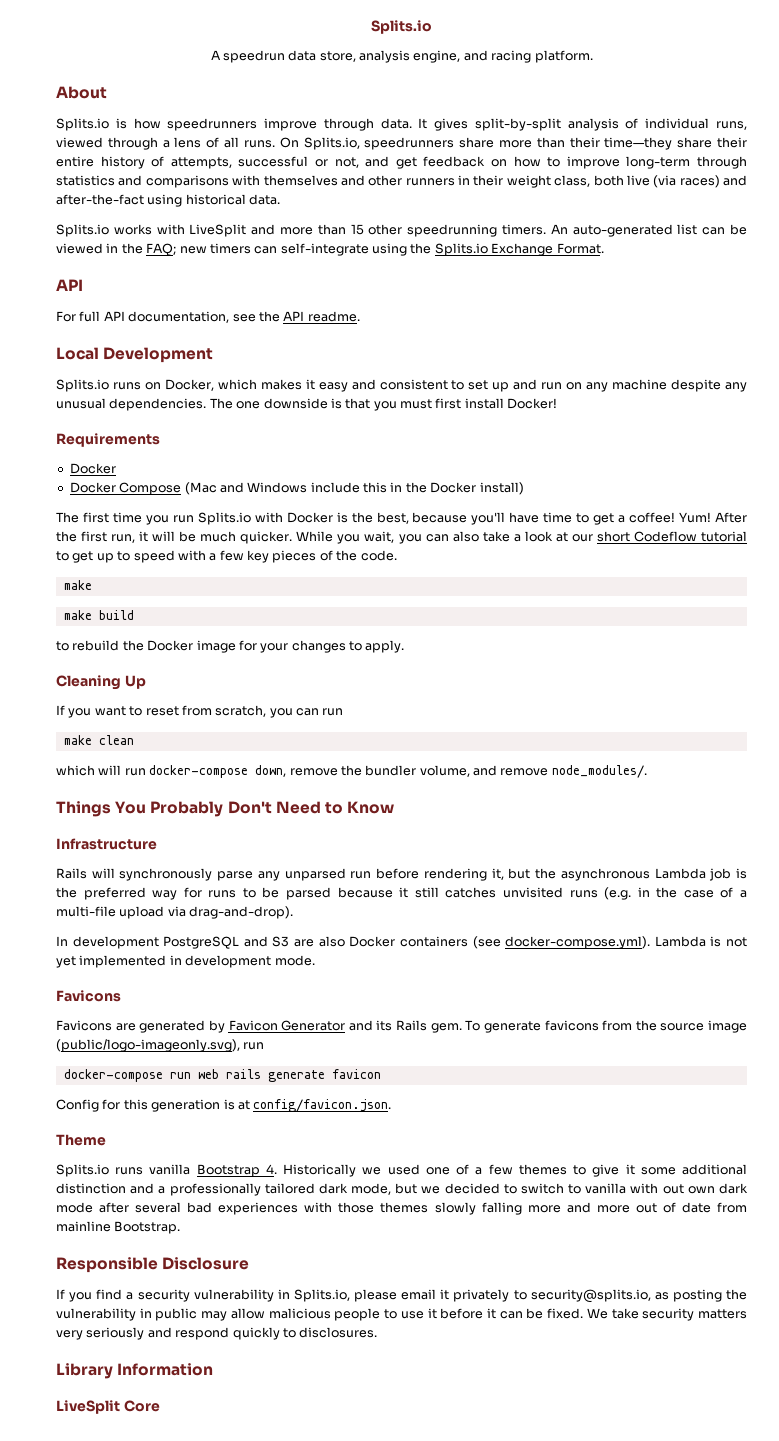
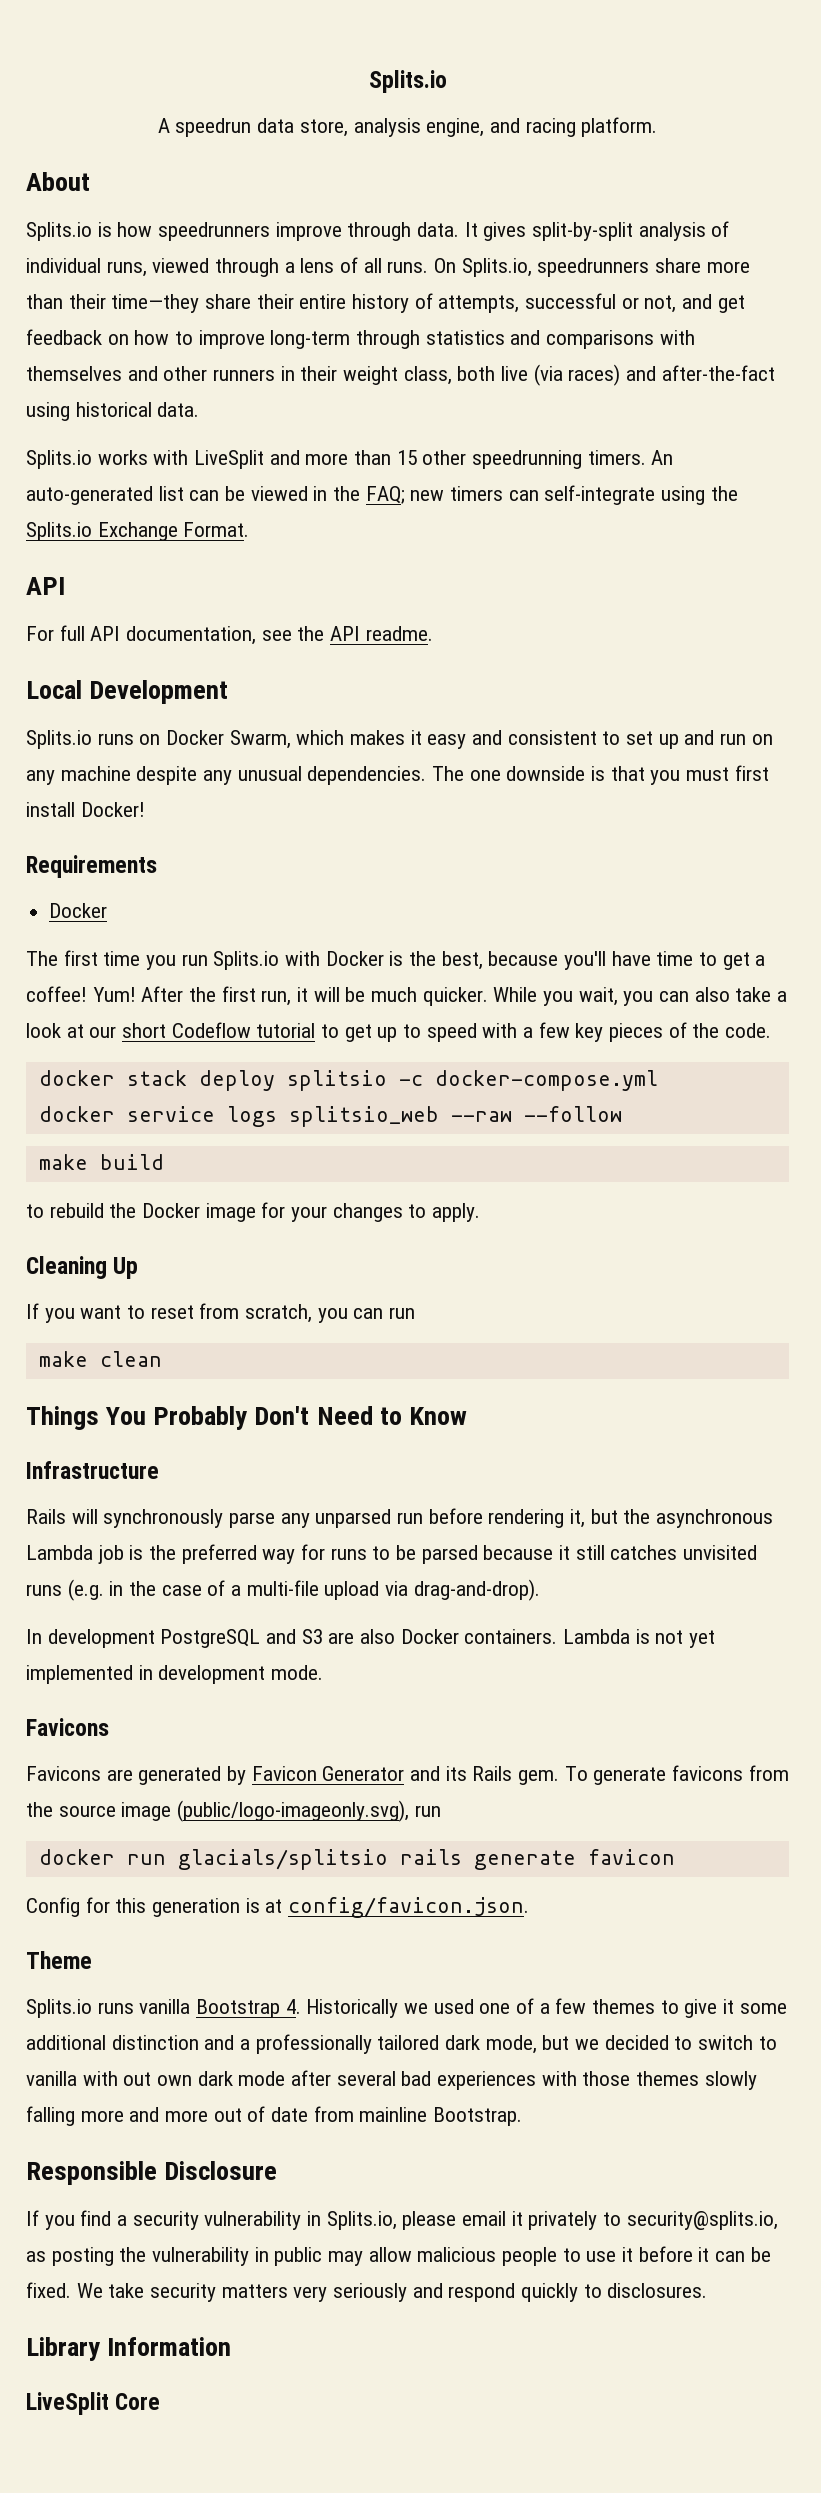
- Splits.io runs on Docker, which makes it easy and consistent to set up and run on any machine despite any unusual dependencies.
+ Splits.io runs on Docker Swarm, which makes it easy and consistent to set up and run on any machine despite any unusual dependencies.
- Docker Compose (Mac and Windows include this in the Docker install)
  While you wait, you can also take a look at our short Codeflow tutorial to get up to speed with a few key pieces of the code.
- make
+ docker stack deploy splitsio -c docker-compose.yml
+ docker service logs splitsio_web --raw --follow
- which will run docker-compose down, remove the bundler volume, and remove node_modules/.
- In development PostgreSQL and S3 are also Docker containers (see docker-compose.yml). Lambda is not yet implemented in development mode.
+ In development PostgreSQL and S3 are also Docker containers. Lambda is not yet implemented in development mode.
- docker-compose run web rails generate favicon
+ docker run glacials/splitsio rails generate favicon

